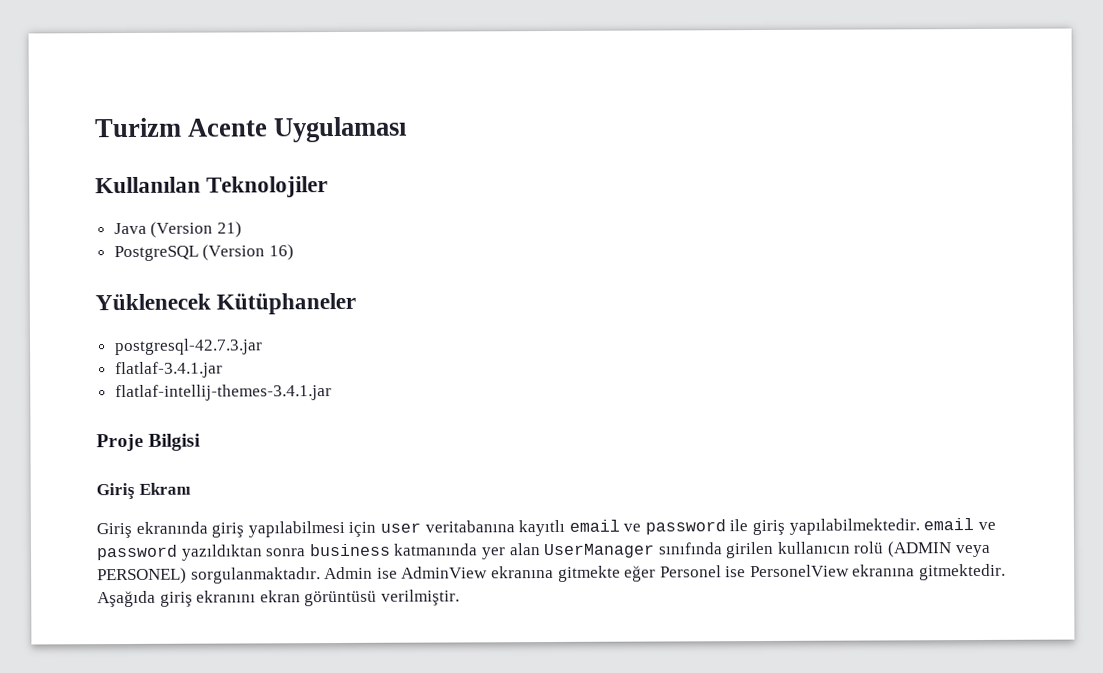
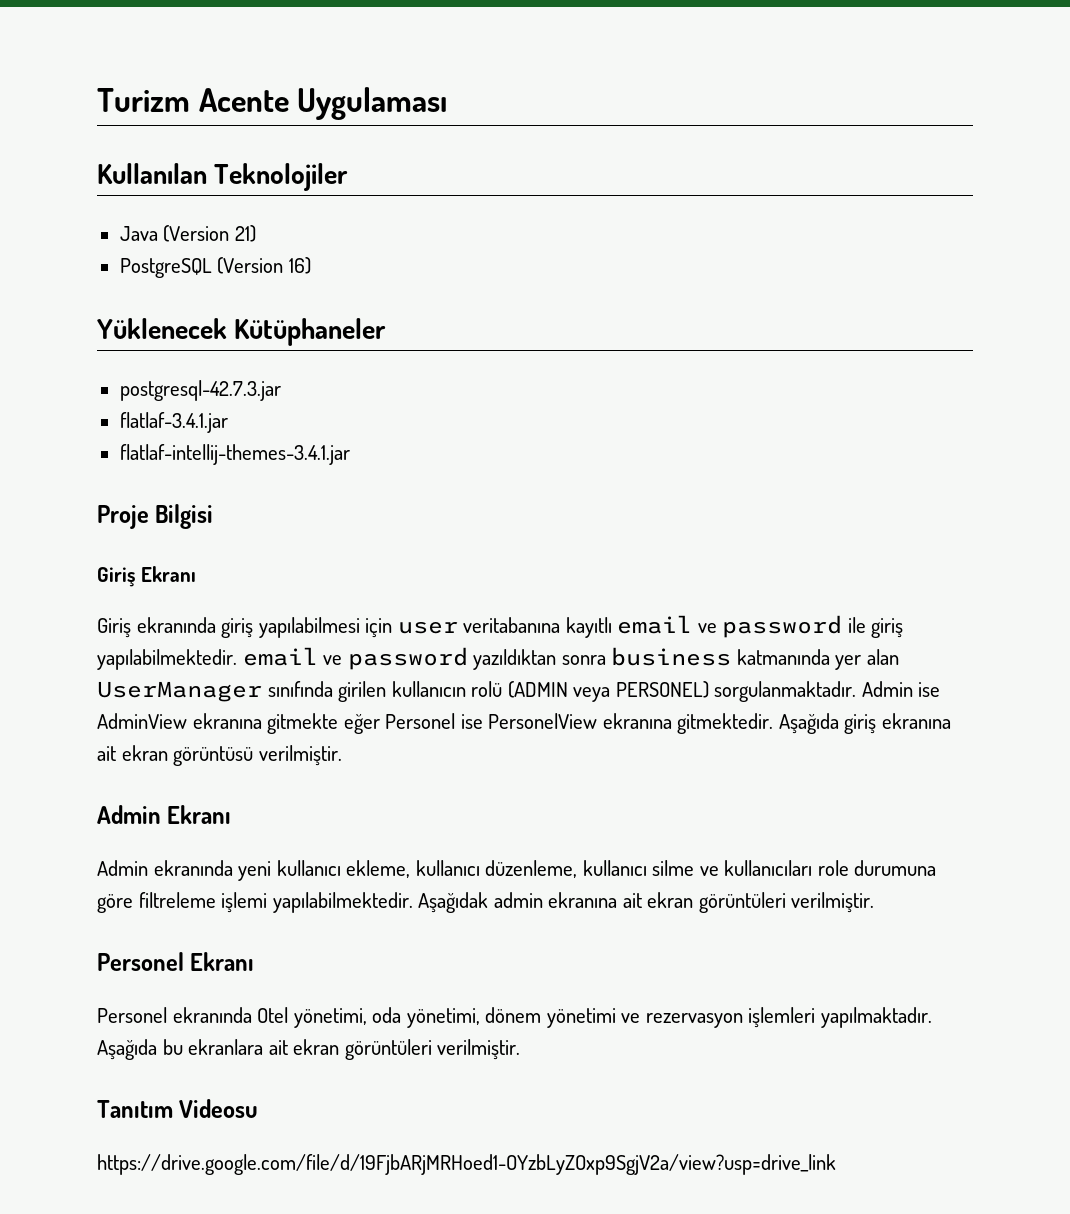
- Aşağıda giriş ekranını ekran görüntüsü verilmiştir.
+ Aşağıda giriş ekranına ait ekran görüntüsü verilmiştir.
+ Admin Ekranı
+ Admin ekranında yeni kullanıcı ekleme, kullanıcı düzenleme, kullanıcı silme ve kullanıcıları role durumuna göre filtreleme işlemi yapılabilmektedir. Aşağıdak admin ekranına ait ekran görüntüleri verilmiştir.
+ Personel Ekranı
+ Personel ekranında Otel yönetimi, oda yönetimi, dönem yönetimi ve rezervasyon işlemleri yapılmaktadır. Aşağıda bu ekranlara ait ekran görüntüleri verilmiştir.
+ Tanıtım Videosu
+ https://drive.google.com/file/d/19FjbARjMRHoed1-OYzbLyZOxp9SgjV2a/view?usp=drive_link

